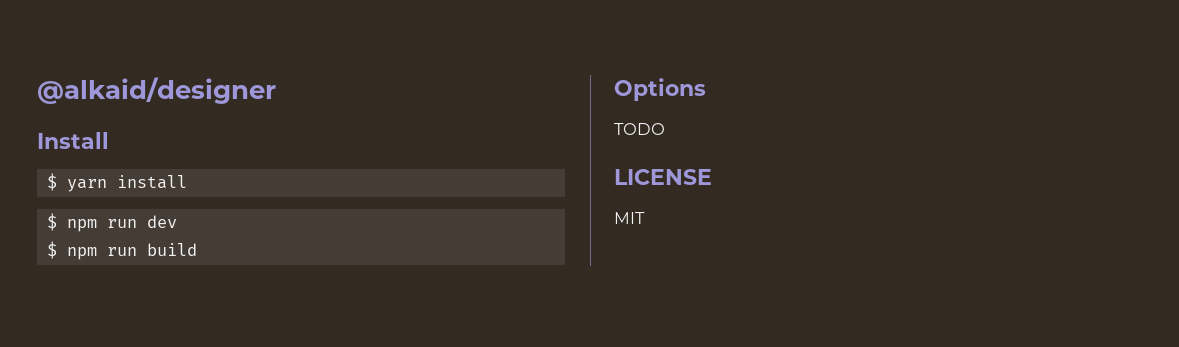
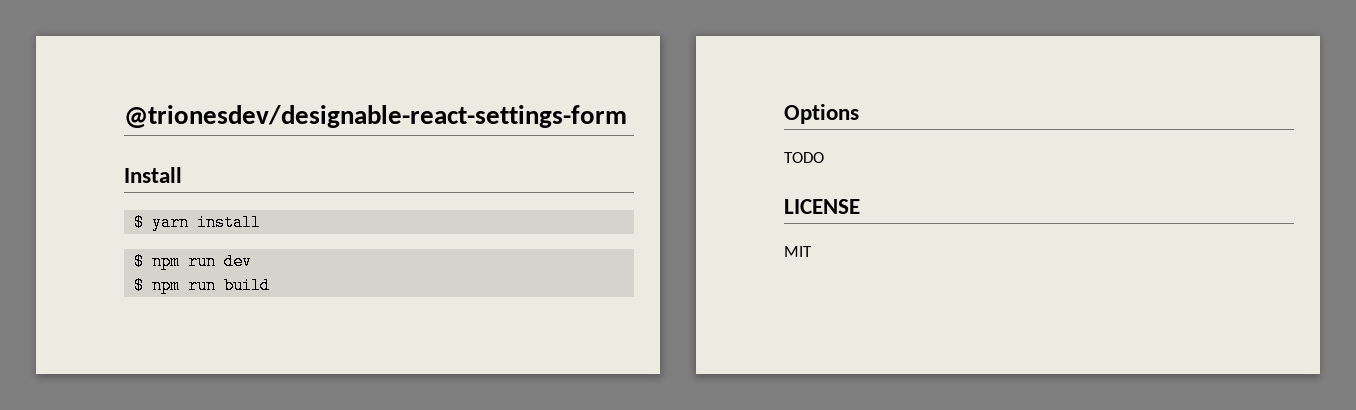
- @alkaid/designer
+ @trionesdev/designable-react-settings-form

